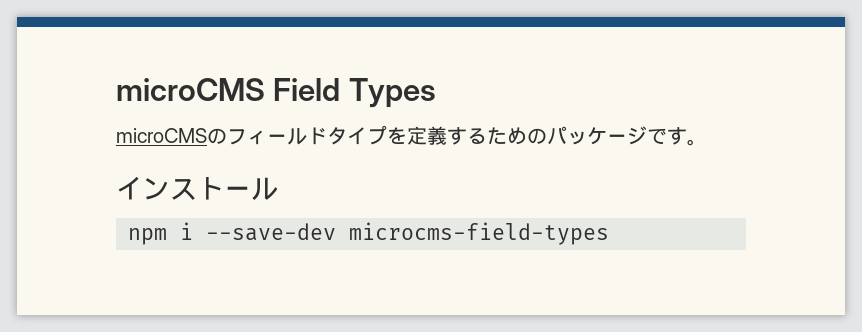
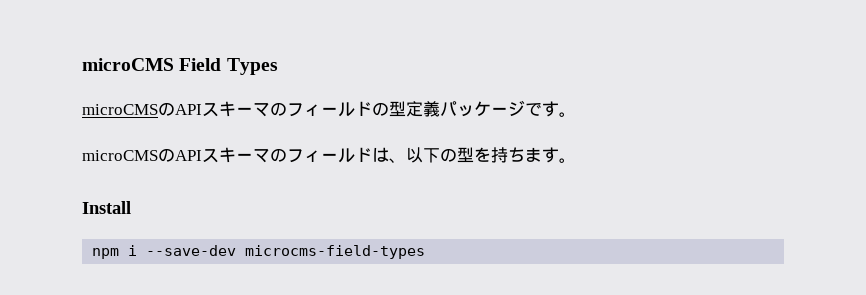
- microCMSのフィールドタイプを定義するためのパッケージです。
- インストール
+ microCMSのAPIスキーマのフィールドの型定義パッケージです。
+ microCMSのAPIスキーマのフィールドは、以下の型を持ちます。
+ Install

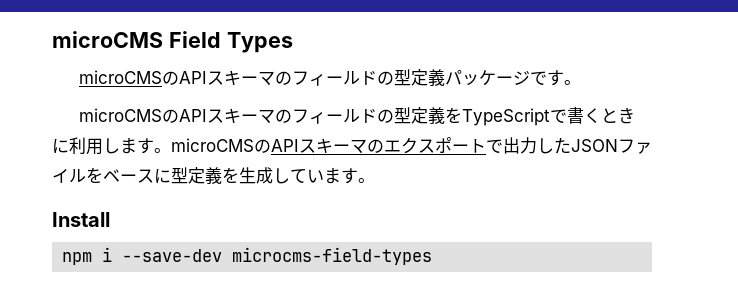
- microCMSのAPIスキーマのフィールドは、以下の型を持ちます。
+ microCMSのAPIスキーマのフィールドの型定義をTypeScriptで書くときに利用します。microCMSのAPIスキーマのエクスポートで出力したJSONファイルをベースに型定義を生成しています。

